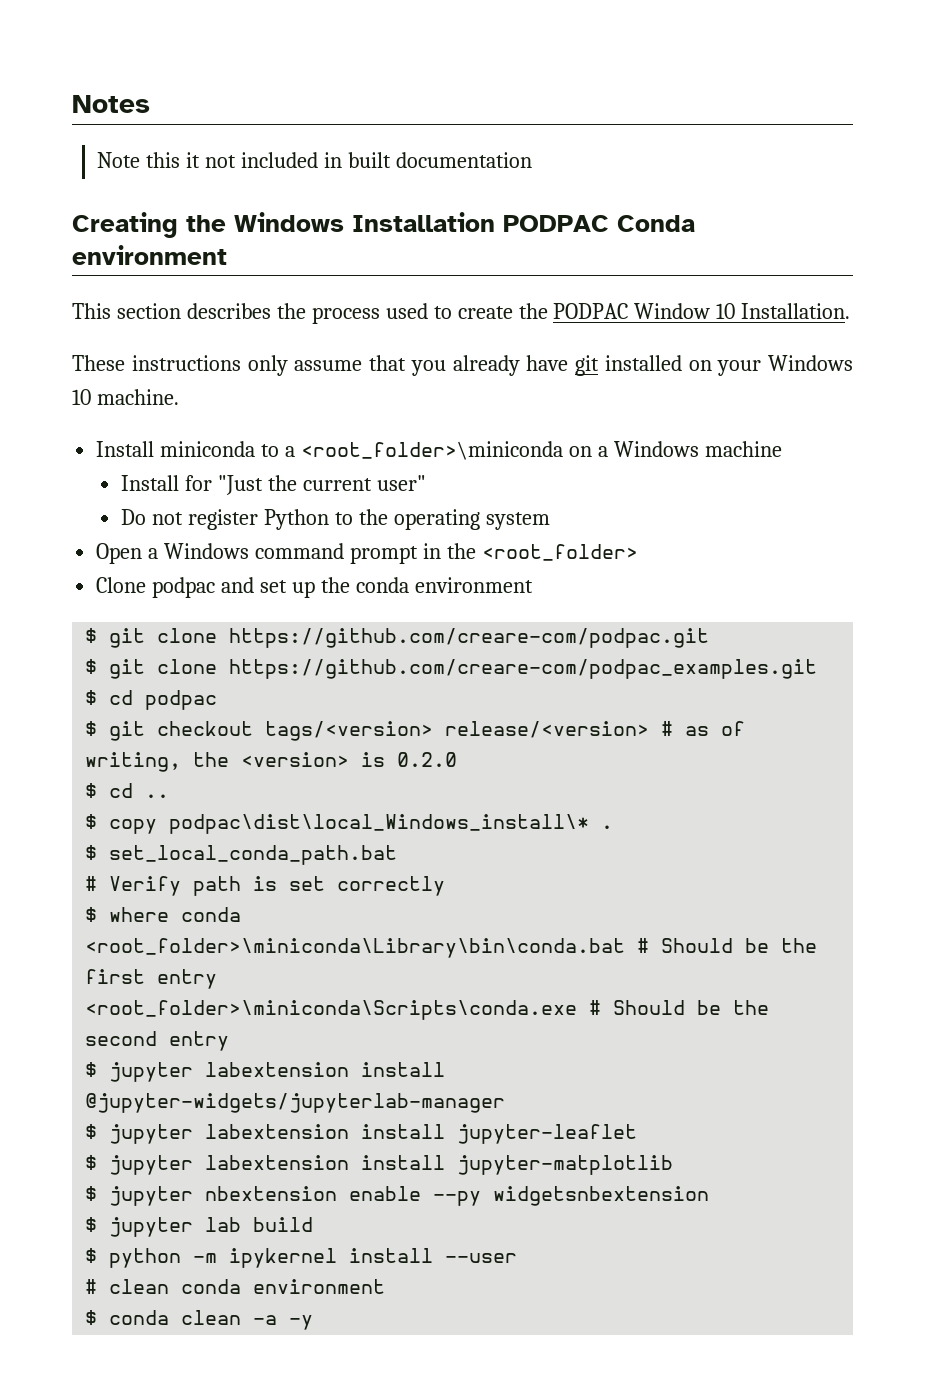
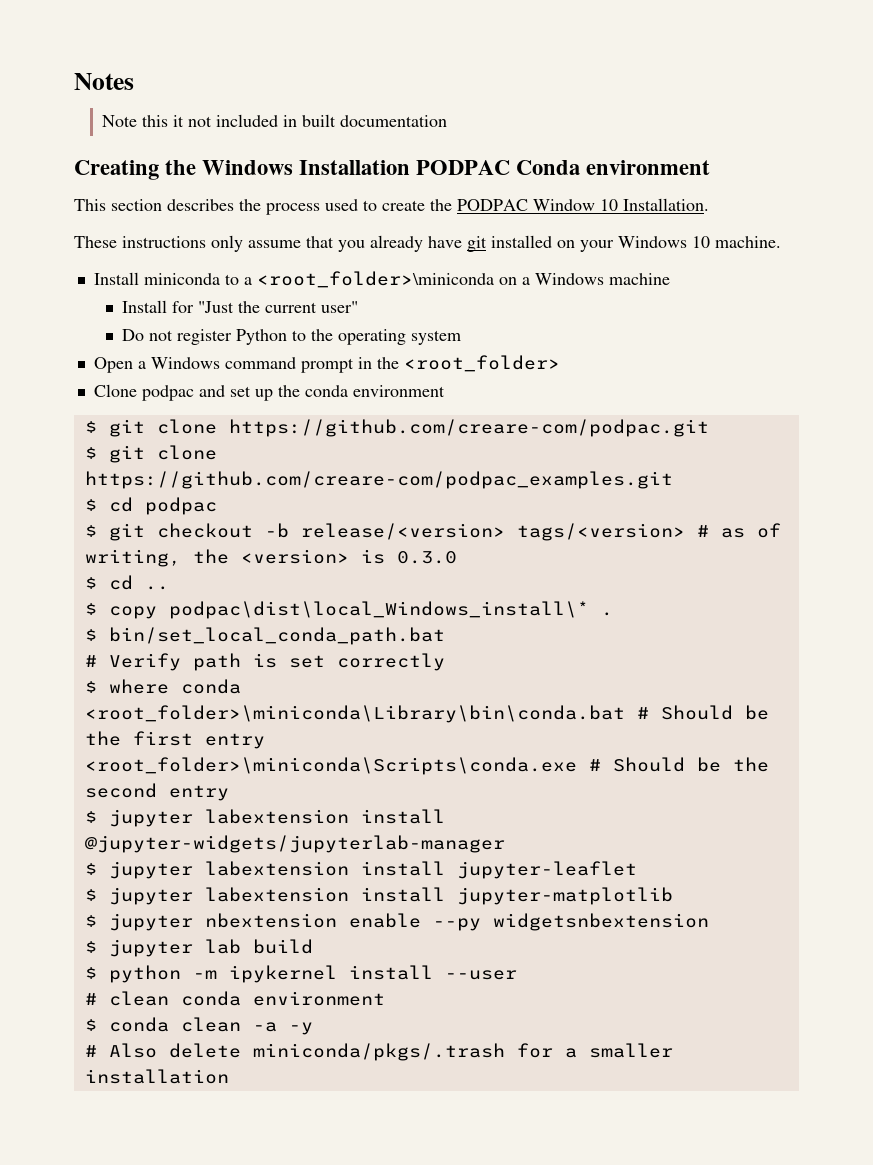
- $ git checkout tags/<version> release/<version> # as of writing, the <version> is 0.2.0
+ $ git checkout -b release/<version> tags/<version> # as of writing, the <version> is 0.3.0
- $ set_local_conda_path.bat
+ $ bin/set_local_conda_path.bat
+ # Also delete miniconda/pkgs/.trash for a smaller installation

